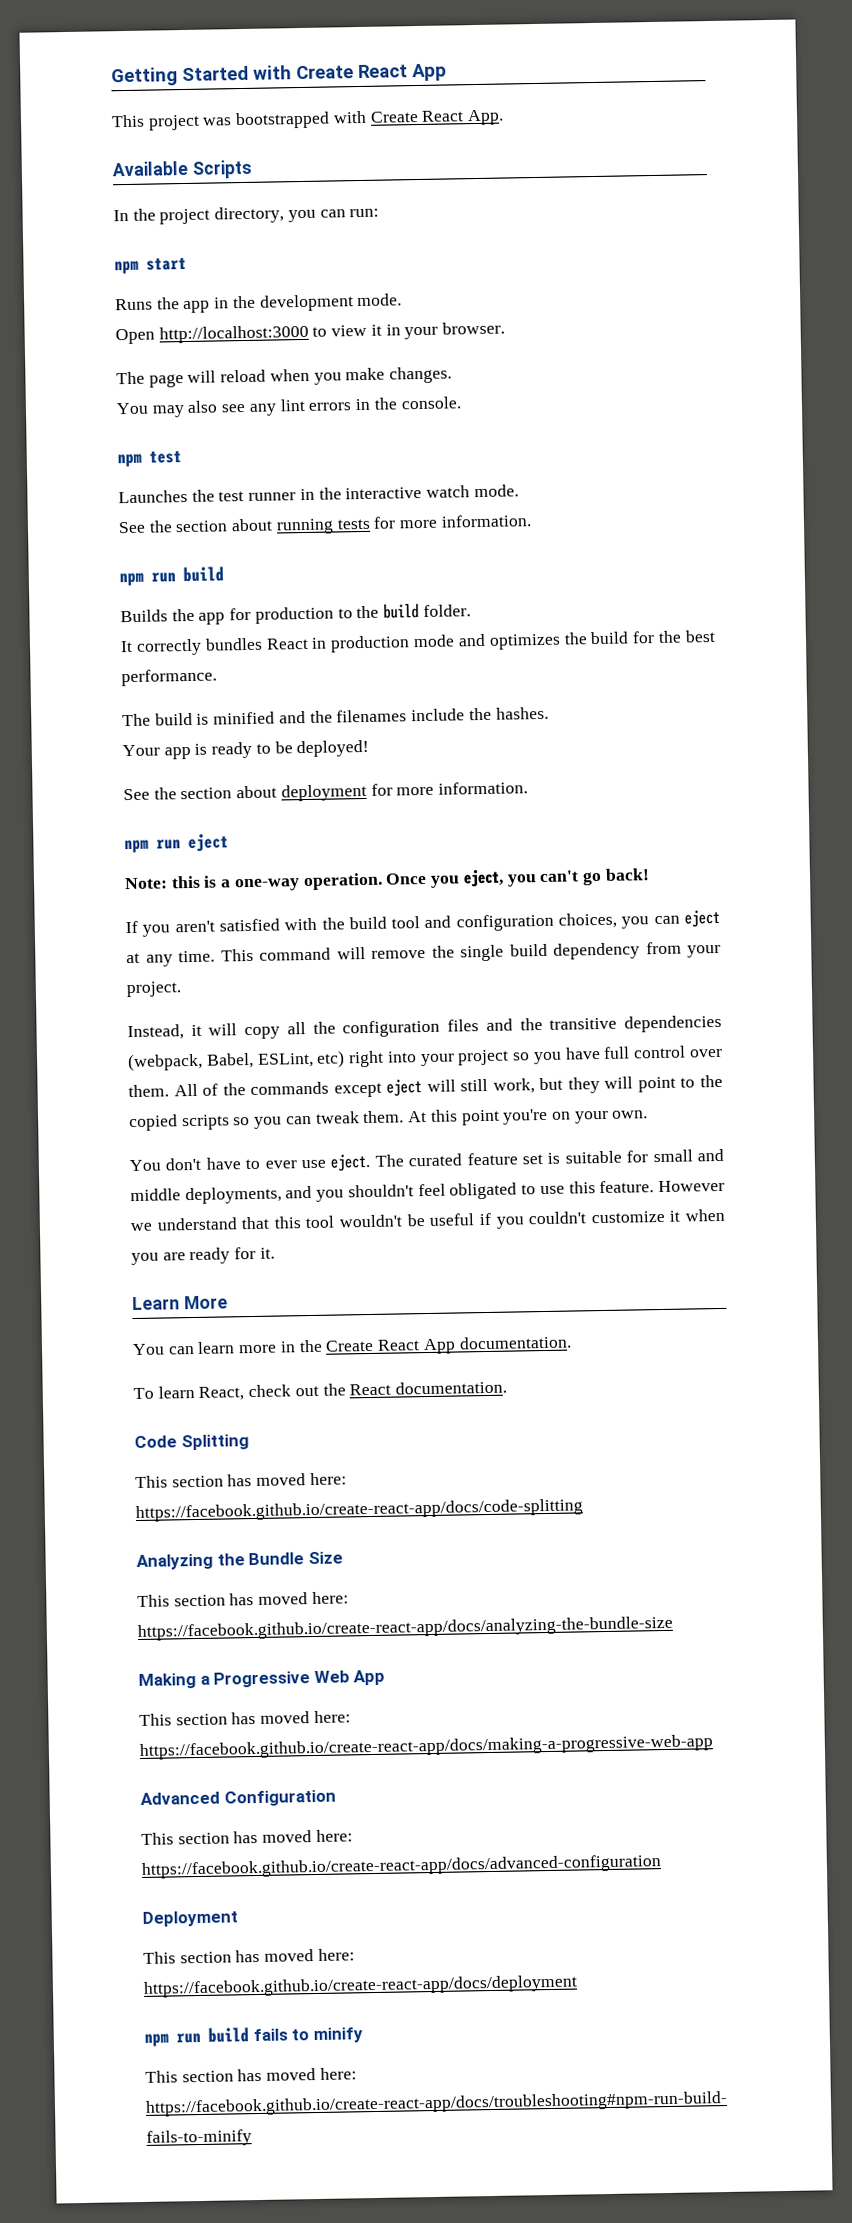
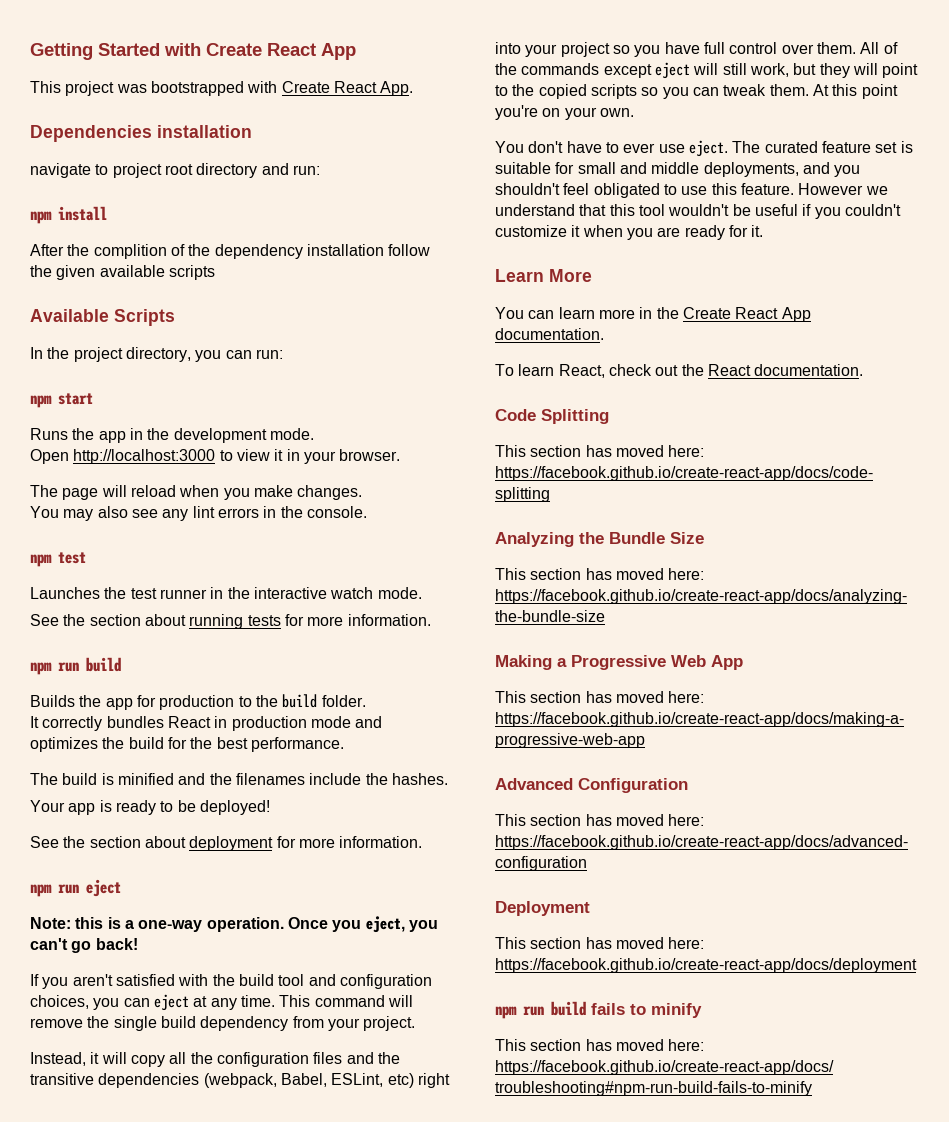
+ Dependencies installation
+ navigate to project root directory and run:
+ npm install
+ After the complition of the dependency installation follow the given available scripts

